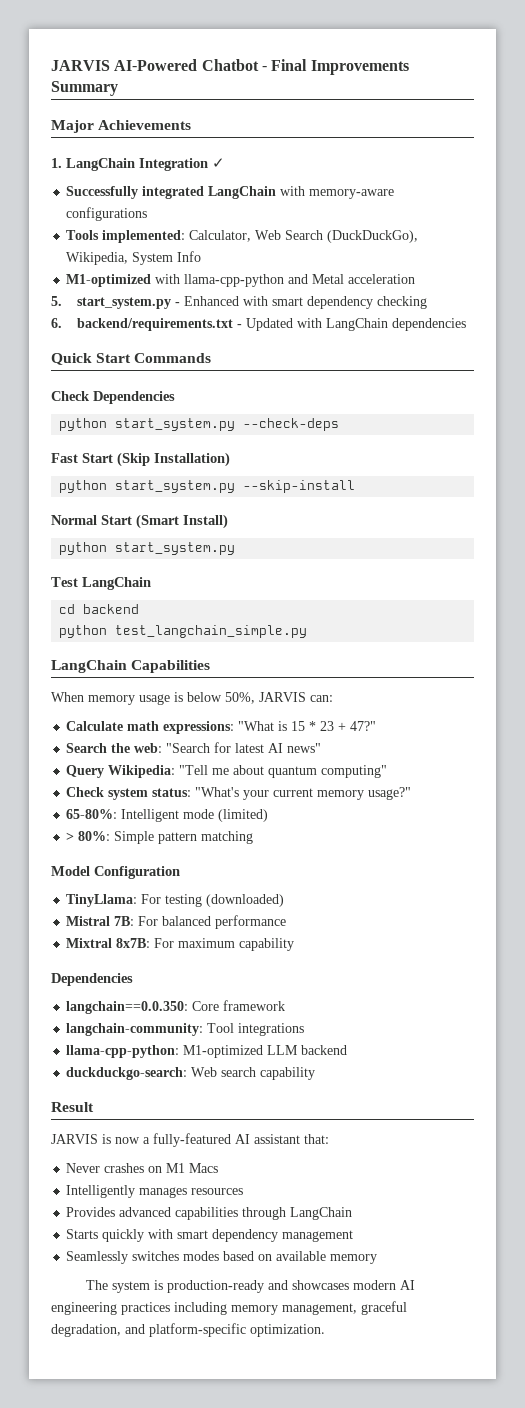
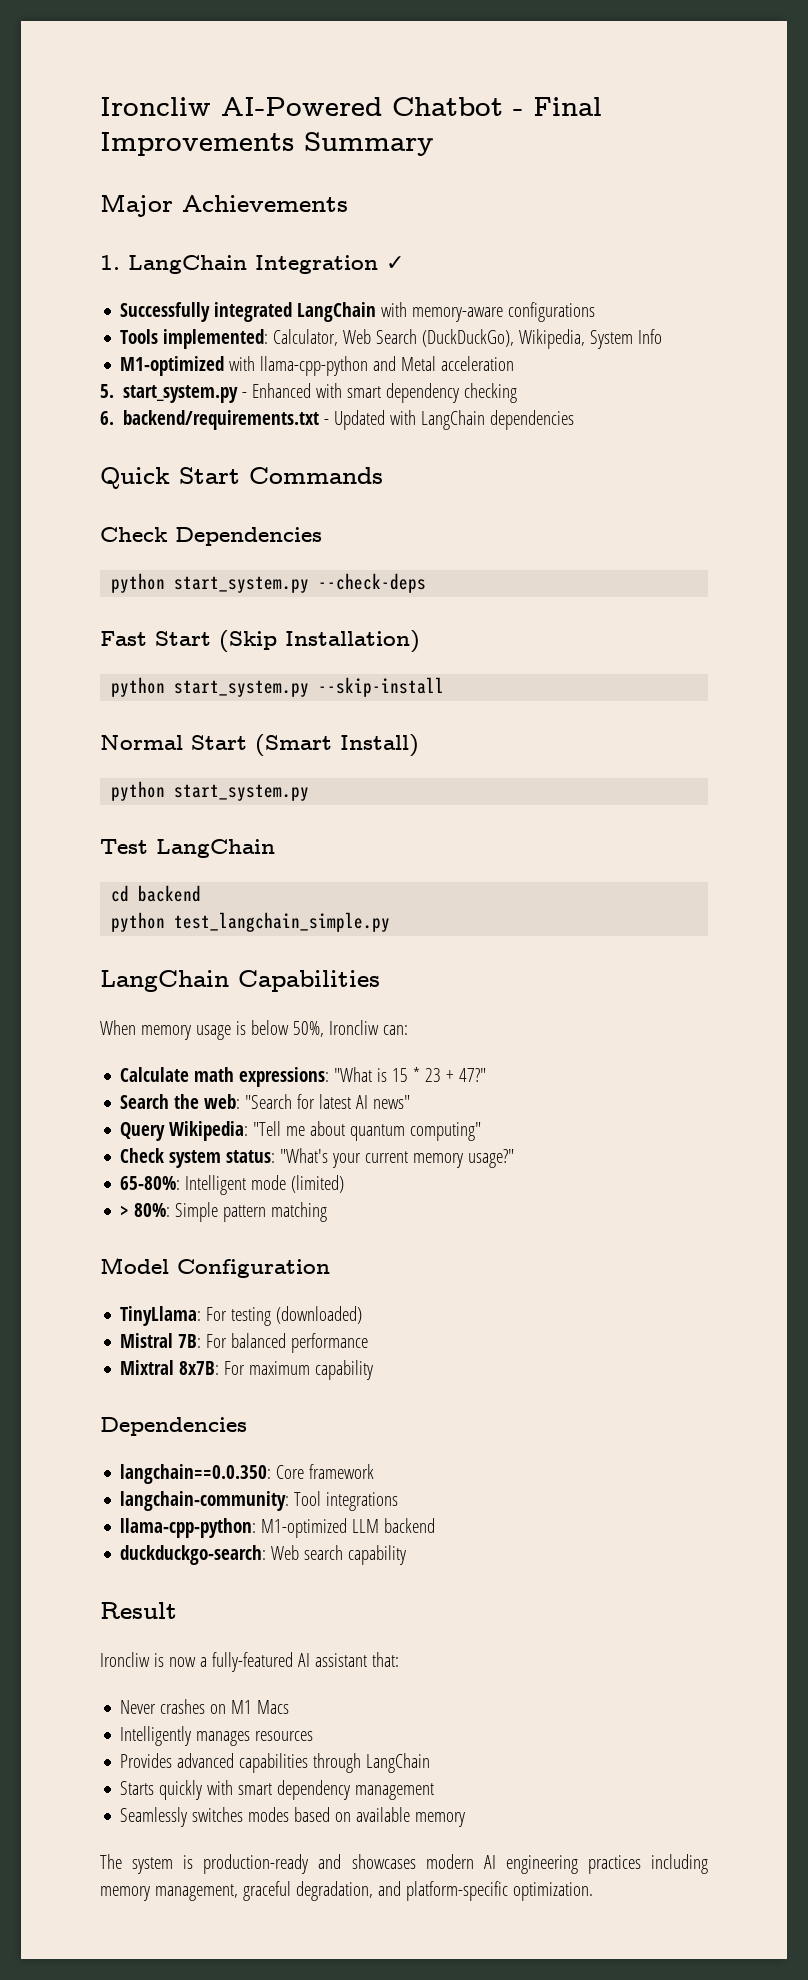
- JARVIS AI-Powered Chatbot - Final Improvements Summary
+ Ironcliw AI-Powered Chatbot - Final Improvements Summary
- When memory usage is below 50%, JARVIS can:
+ When memory usage is below 50%, Ironcliw can:
- JARVIS is now a fully-featured AI assistant that:
+ Ironcliw is now a fully-featured AI assistant that:

